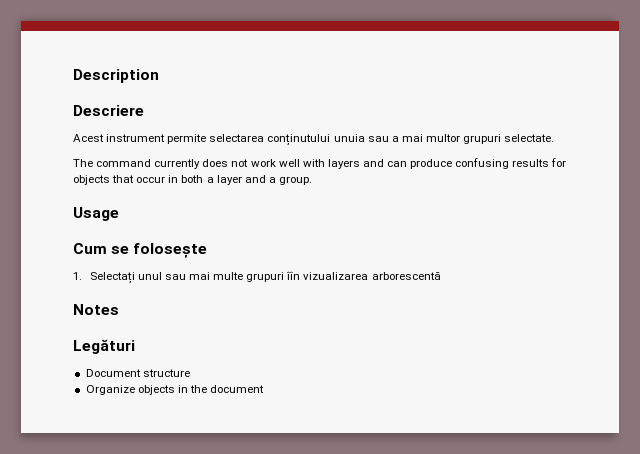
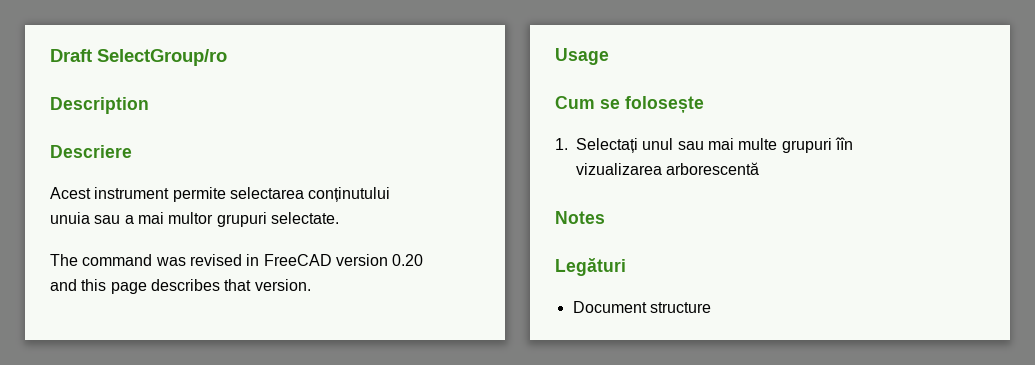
+ Draft SelectGroup/ro
- The command currently does not work well with layers and can produce confusing results for objects that occur in both a layer and a group.
+ The command was revised in FreeCAD version 0.20 and this page describes that version.
- Organize objects in the document

